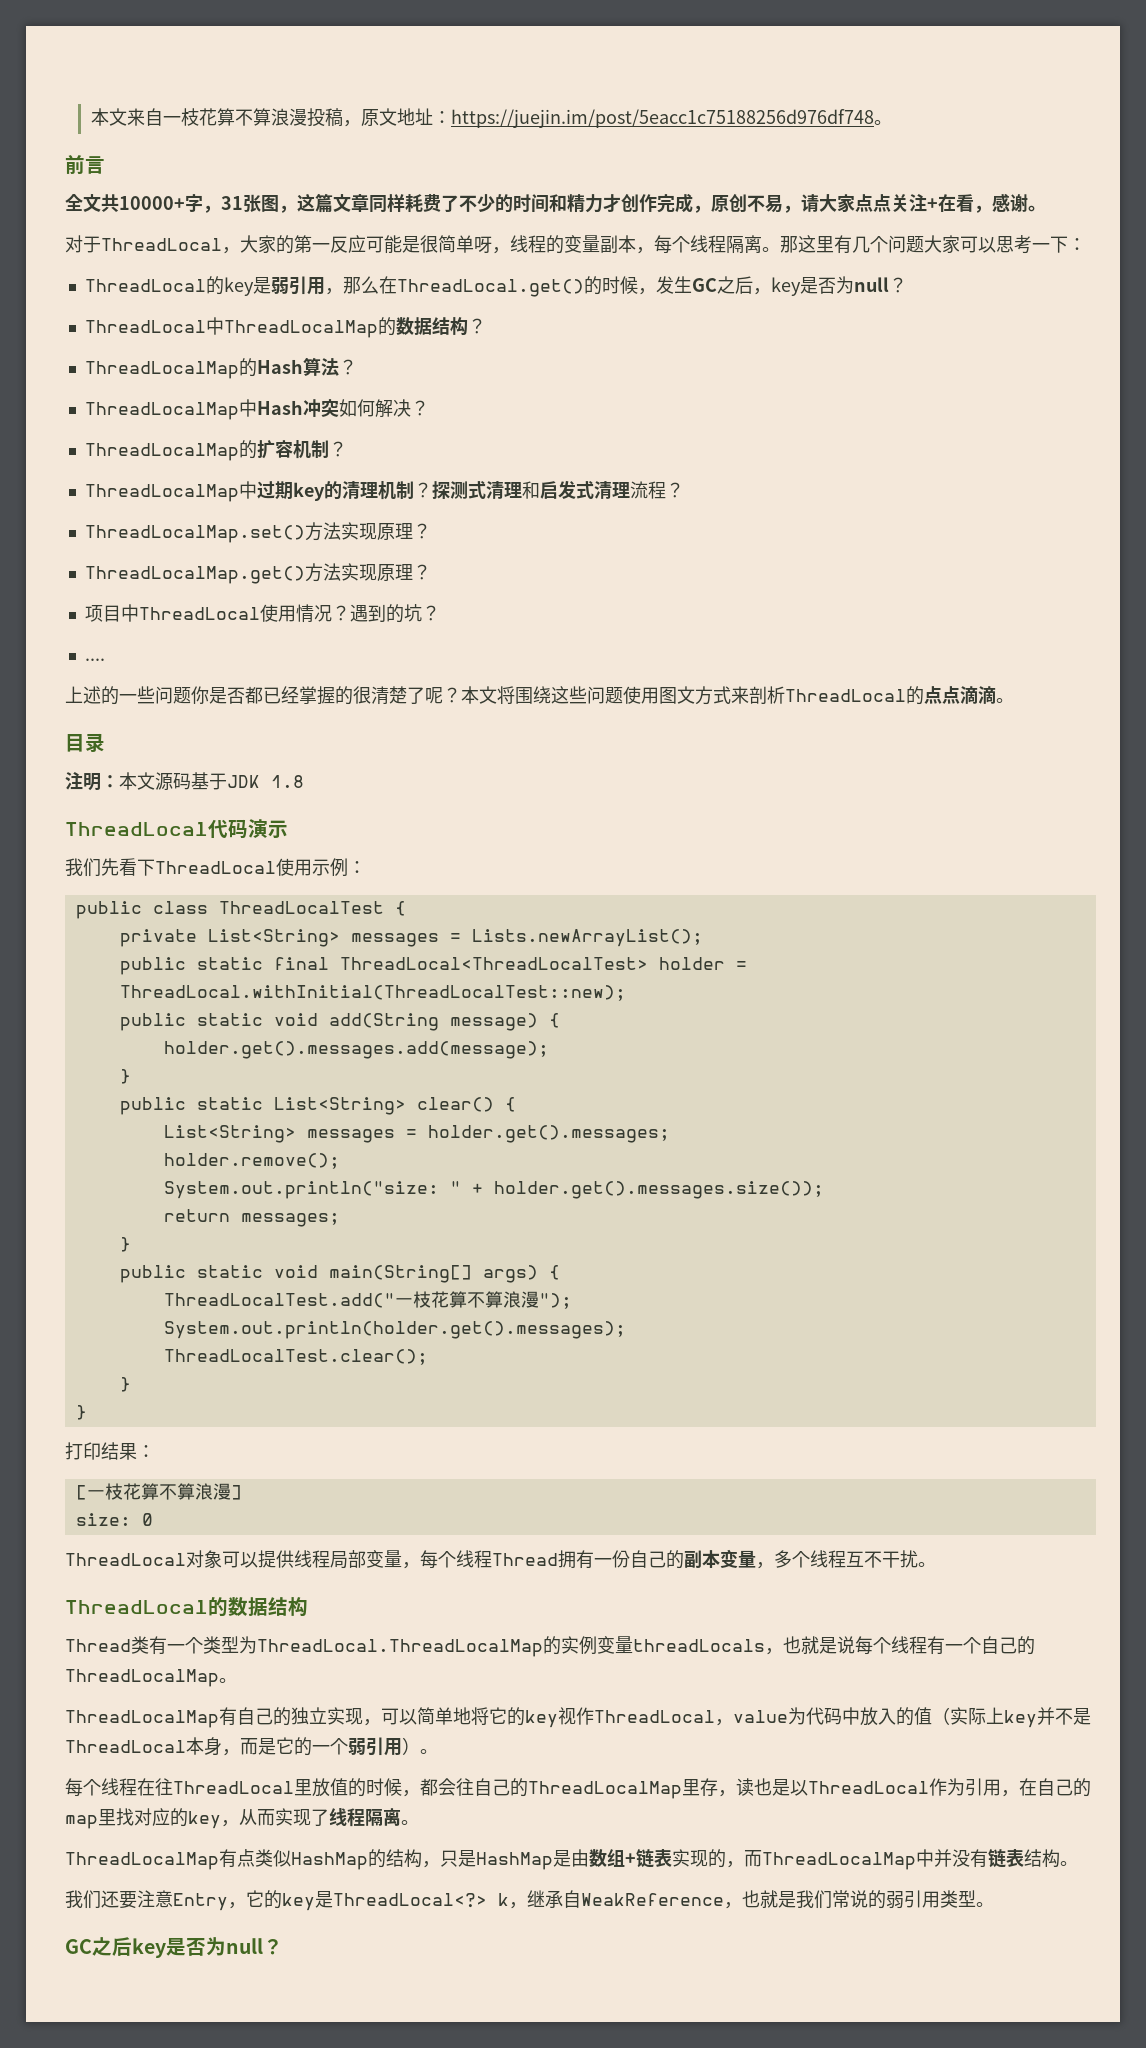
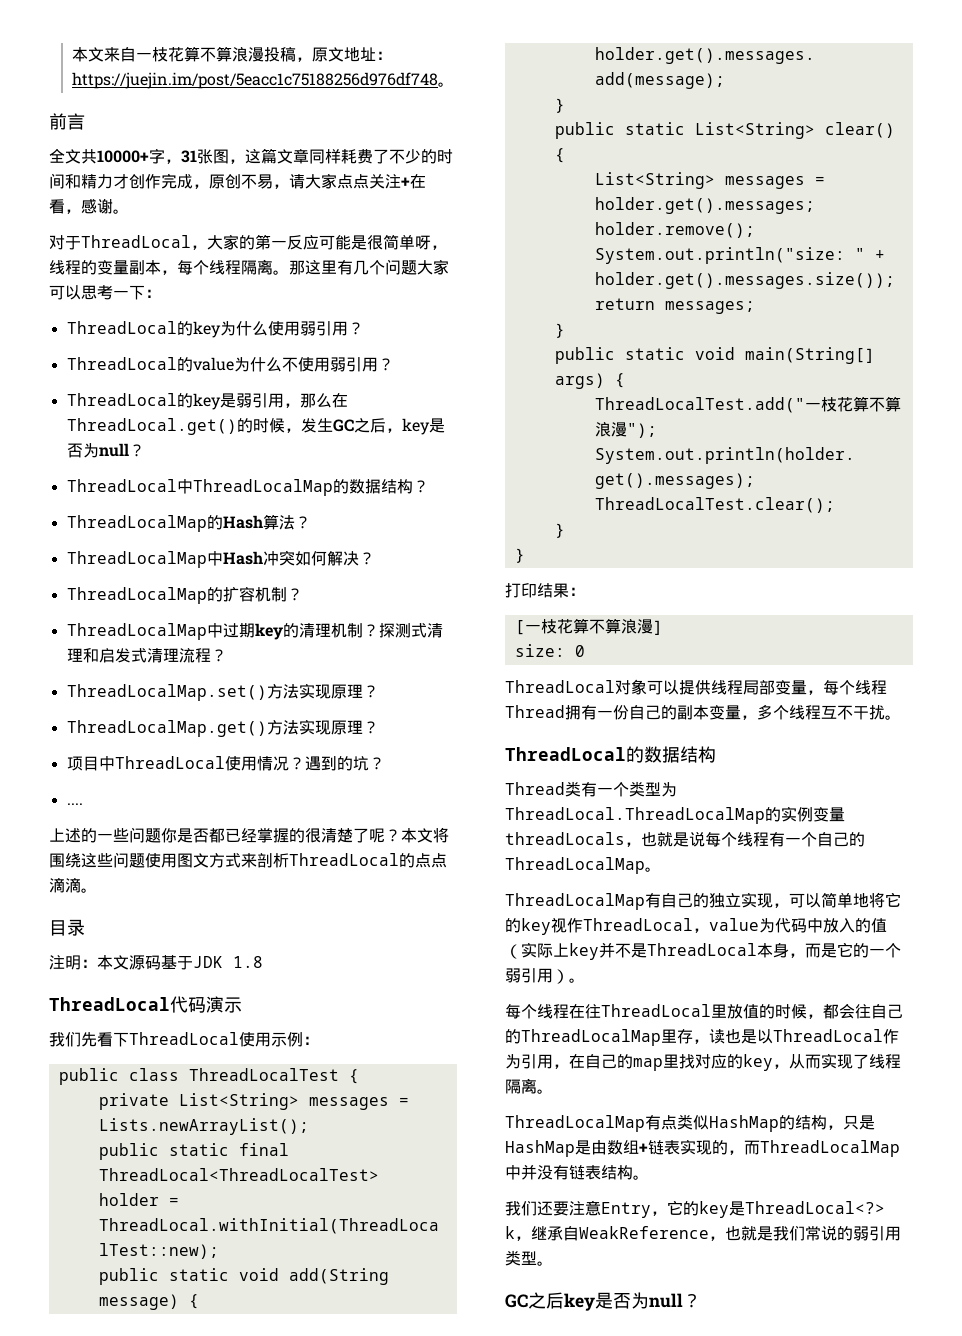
+ ThreadLocal的key为什么使用弱引用？
+ ThreadLocal的value为什么不使用弱引用？

